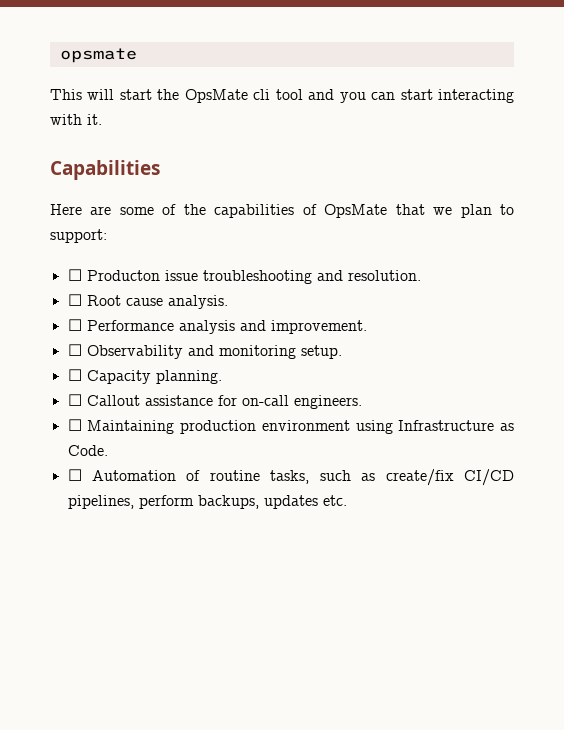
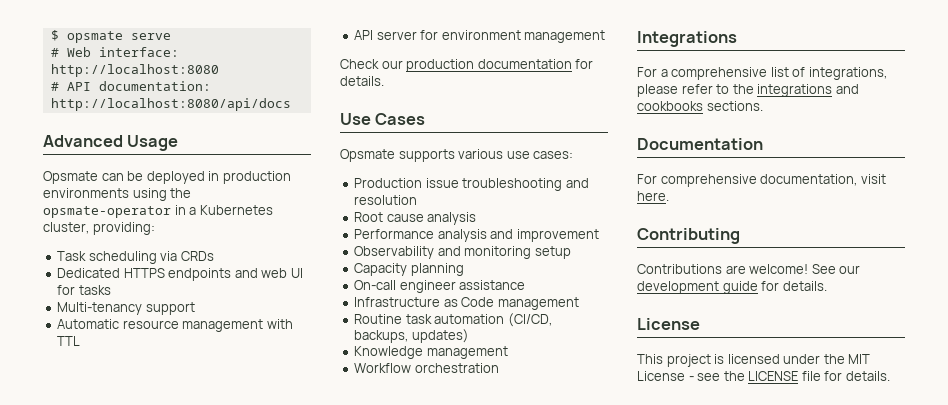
- opsmate
- This will start the OpsMate cli tool and you can start interacting with it.
- Capabilities
- Here are some of the capabilities of OpsMate that we plan to support:
- ☐ Producton issue troubleshooting and resolution.
- ☐ Root cause analysis.
- ☐ Performance analysis and improvement.
- ☐ Observability and monitoring setup.
- ☐ Capacity planning.
- ☐ Callout assistance for on-call engineers.
- ☐ Maintaining production environment using Infrastructure as Code.
- ☐ Automation of routine tasks, such as create/fix CI/CD pipelines, perform backups, updates etc.
+ $ opsmate serve
+ # Web interface: http://localhost:8080
+ # API documentation: http://localhost:8080/api/docs
+ Advanced Usage
+ Opsmate can be deployed in production environments using the opsmate-operator in a Kubernetes cluster, providing:
+ Task scheduling via CRDs
+ Dedicated HTTPS endpoints and web UI for tasks
+ Multi-tenancy support
+ Automatic resource management with TTL
+ API server for environment management
+ Check our production documentation for details.
+ Use Cases
+ Opsmate supports various use cases:
+ Production issue troubleshooting and resolution
+ Root cause analysis
+ Performance analysis and improvement
+ Observability and monitoring setup
+ Capacity planning
+ On-call engineer assistance
+ Infrastructure as Code management
+ Routine task automation (CI/CD, backups, updates)
+ Knowledge management
+ Workflow orchestration
+ Integrations
+ For a comprehensive list of integrations, please refer to the integrations and cookbooks sections.
+ Documentation
+ For comprehensive documentation, visit here.
+ Contributing
+ Contributions are welcome! See our development guide for details.
+ License
+ This project is licensed under the MIT License - see the LICENSE file for details.

